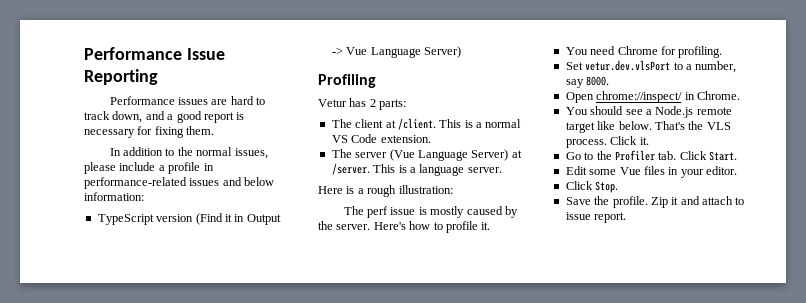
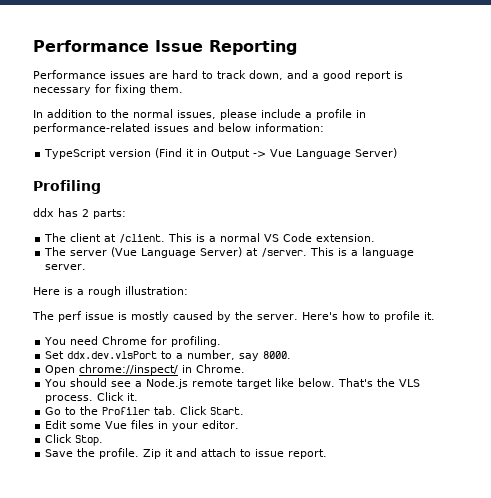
- Vetur has 2 parts:
+ ddx has 2 parts:
- Set vetur.dev.vlsPort to a number, say 8000.
+ Set ddx.dev.vlsPort to a number, say 8000.

